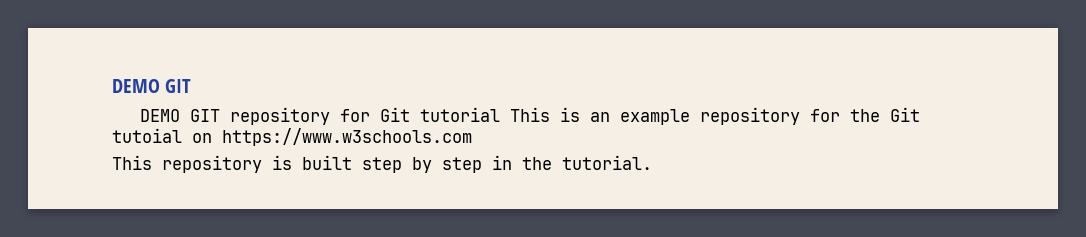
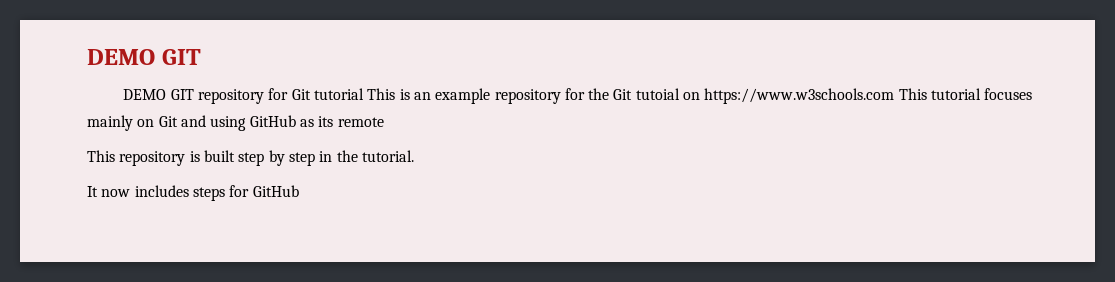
- DEMO GIT repository for Git tutorial This is an example repository for the Git tutoial on https://www.w3schools.com
+ DEMO GIT repository for Git tutorial This is an example repository for the Git tutoial on https://www.w3schools.com This tutorial focuses mainly on Git and using GitHub as its remote
+ It now includes steps for GitHub

